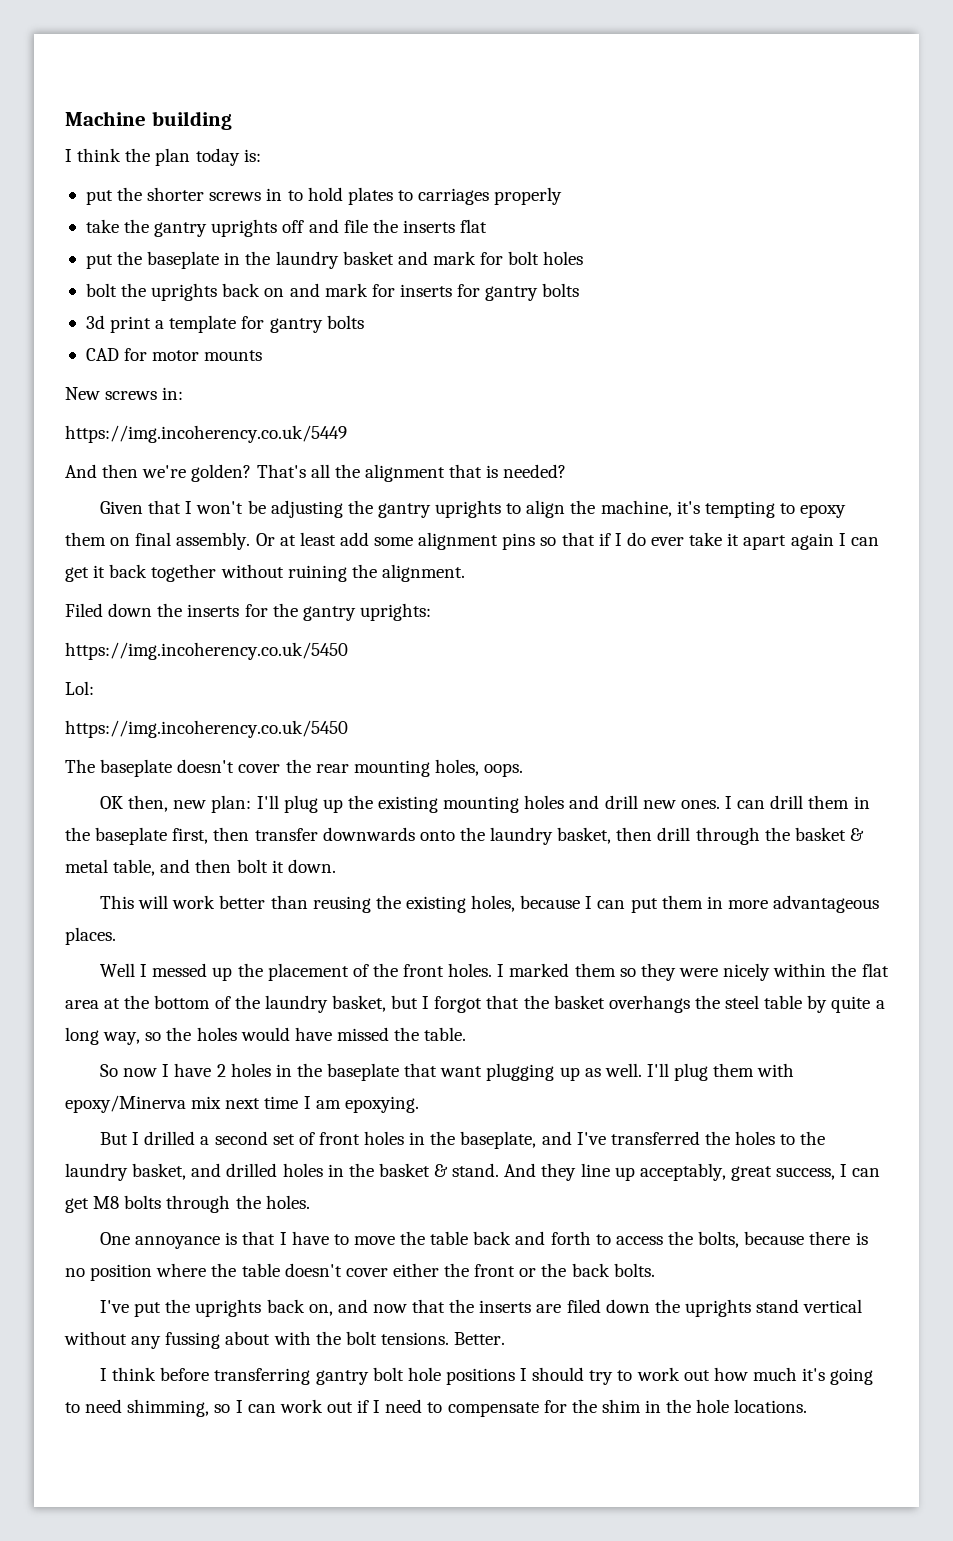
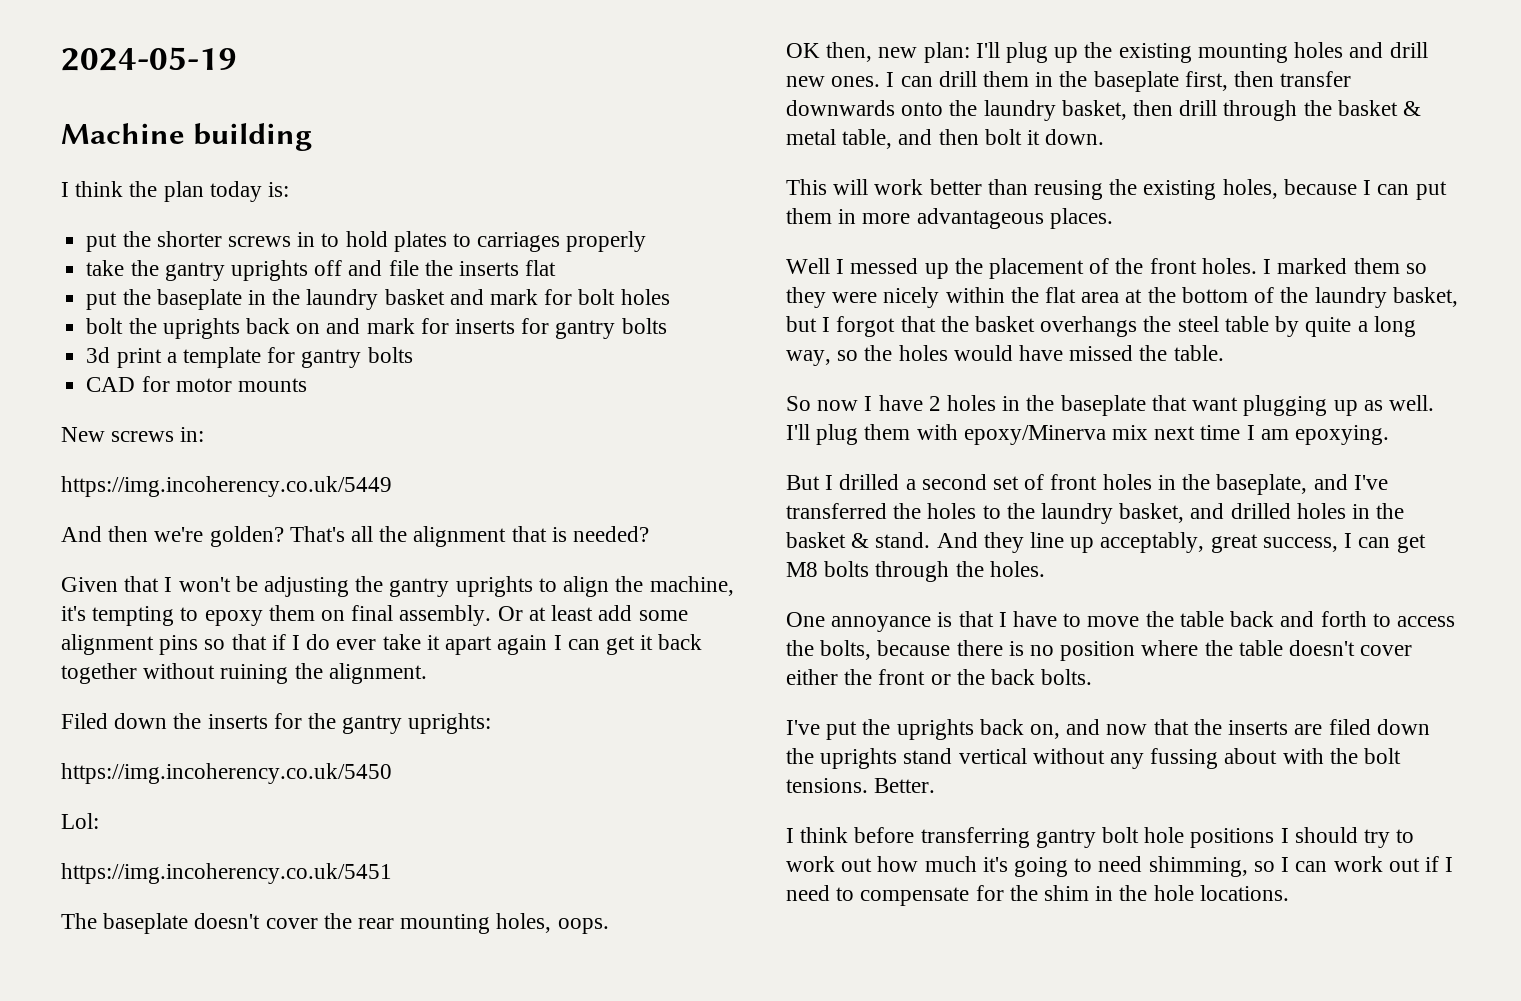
+ 2024-05-19
  Lol:
- https://img.incoherency.co.uk/5450
+ https://img.incoherency.co.uk/5451

